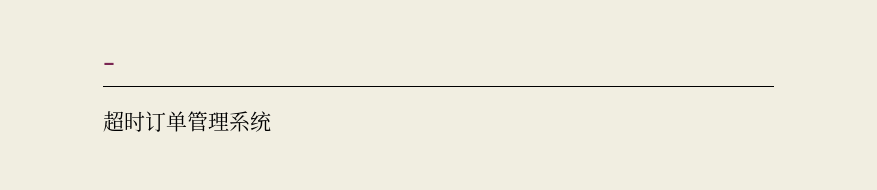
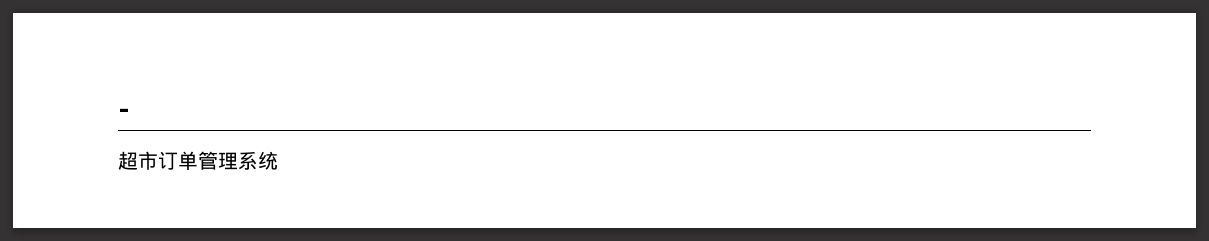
- 超时订单管理系统
+ 超市订单管理系统

